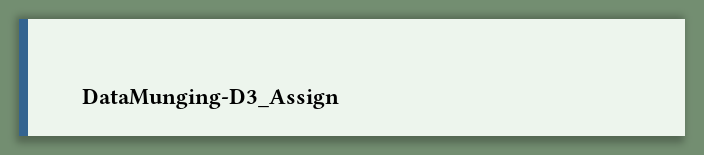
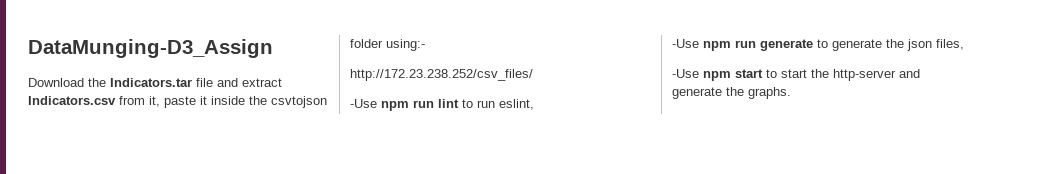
+ Download the Indicators.tar file and extract Indicators.csv from it, paste it inside the csvtojson folder using:-
+ http://172.23.238.252/csv_files/
+ -Use npm run lint to run eslint,
+ -Use npm run generate to generate the json files,
+ -Use npm start to start the http-server and generate the graphs.

